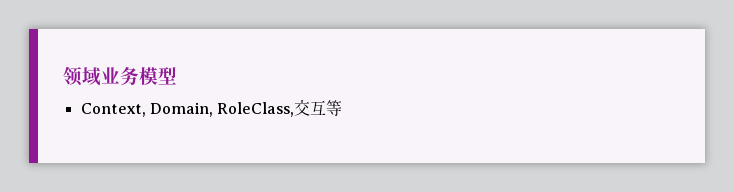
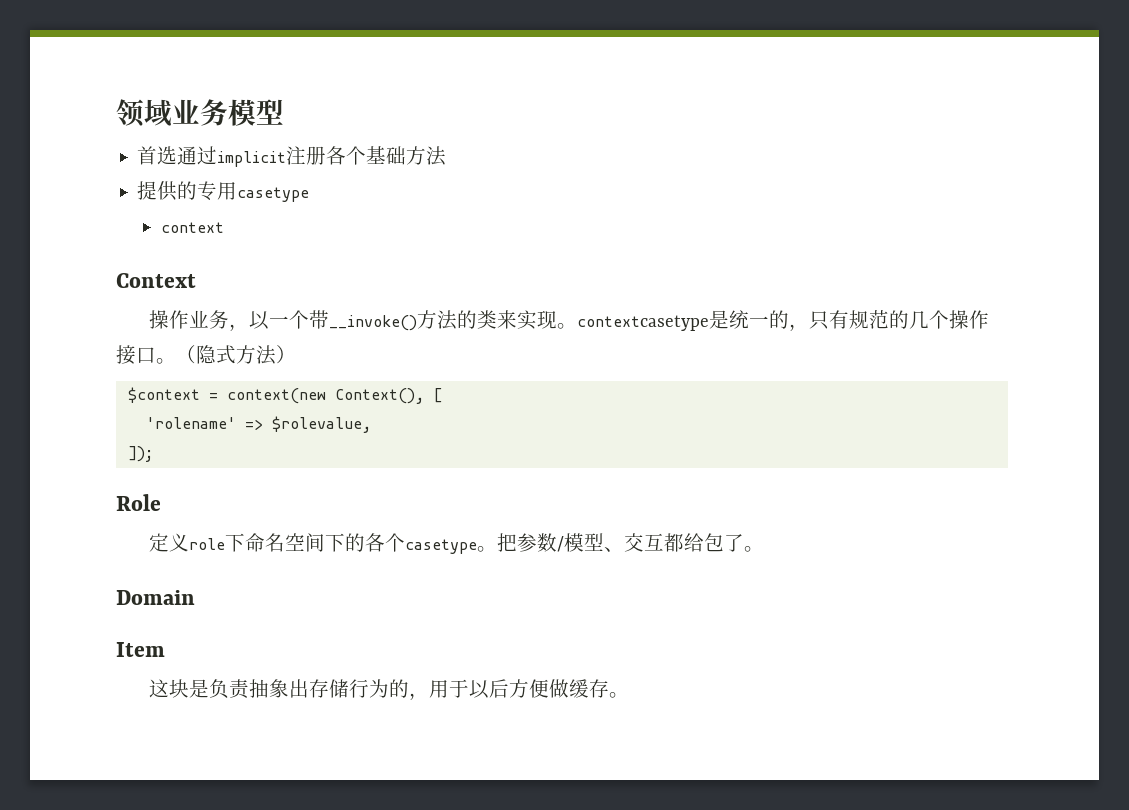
- Context, Domain, RoleClass,交互等
+ 首选通过implicit注册各个基础方法
+ 提供的专用casetype
+ context
+ Context
+ 操作业务，以一个带__invoke()方法的类来实现。contextcasetype是统一的，只有规范的几个操作接口。（隐式方法）
+ $context = context(new Context(), [
+ 'rolename' => $rolevalue,
+ ]);
+ Role
+ 定义role下命名空间下的各个casetype。把参数/模型、交互都给包了。
+ Domain
+ Item
+ 这块是负责抽象出存储行为的，用于以后方便做缓存。

